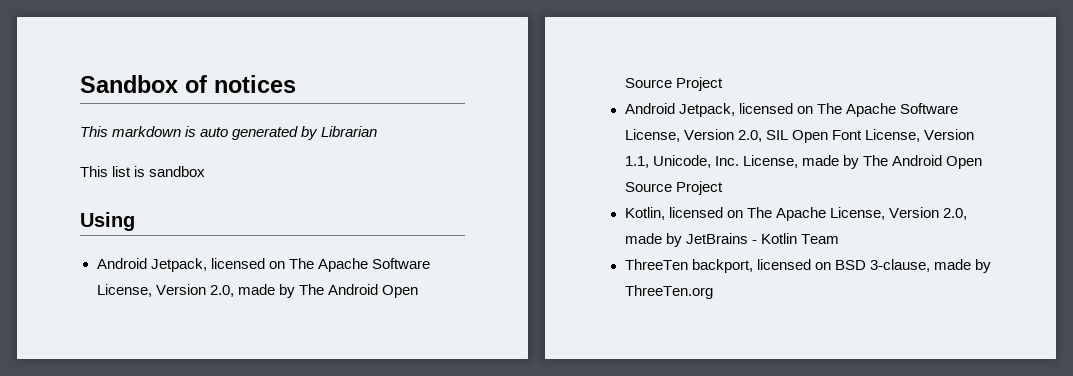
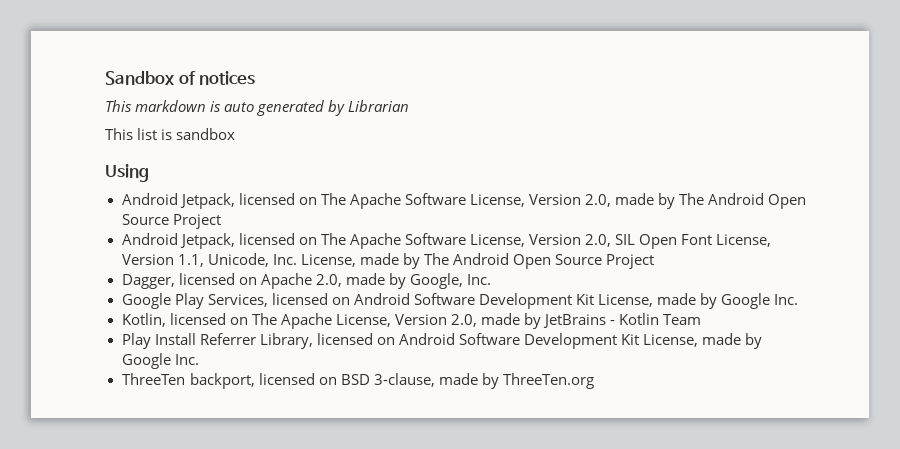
+ Dagger, licensed on Apache 2.0, made by Google, Inc.
+ Google Play Services, licensed on Android Software Development Kit License, made by Google Inc.
+ Play Install Referrer Library, licensed on Android Software Development Kit License, made by Google Inc.

